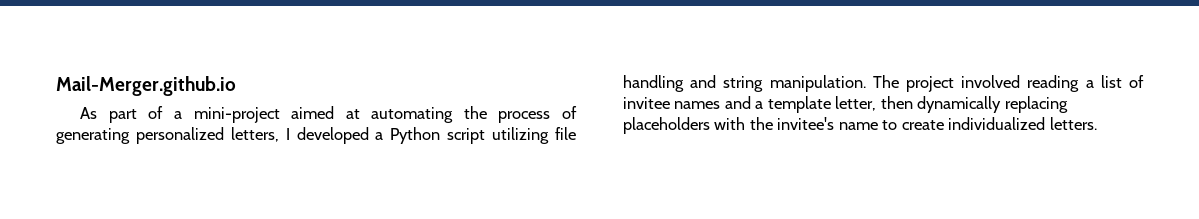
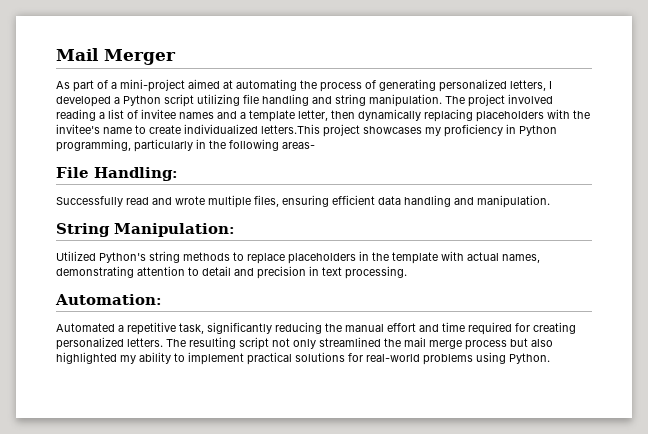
- Mail-Merger.github.io
+ Mail Merger
- The project involved reading a list of invitee names and a template letter, then dynamically replacing placeholders with the invitee's name to create individualized letters.
+ The project involved reading a list of invitee names and a template letter, then dynamically replacing placeholders with the invitee's name to create individualized letters.This project showcases my proficiency in Python programming, particularly in the following areas-
+ File Handling:
+ Successfully read and wrote multiple files, ensuring efficient data handling and manipulation.
+ String Manipulation:
+ Utilized Python's string methods to replace placeholders in the template with actual names, demonstrating attention to detail and precision in text processing.
+ Automation:
+ Automated a repetitive task, significantly reducing the manual effort and time required for creating personalized letters. The resulting script not only streamlined the mail merge process but also highlighted my ability to implement practical solutions for real-world problems using Python.

